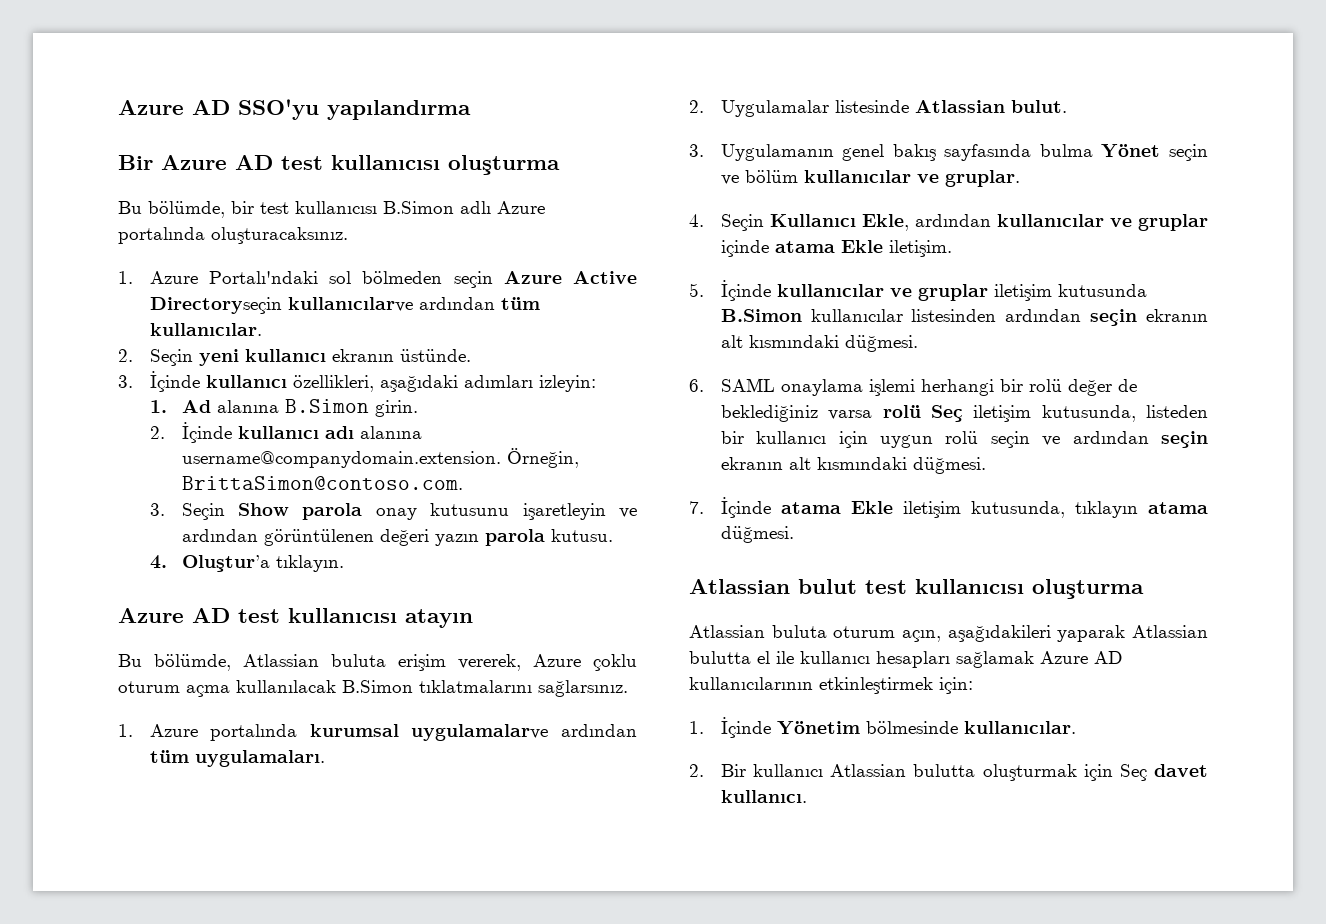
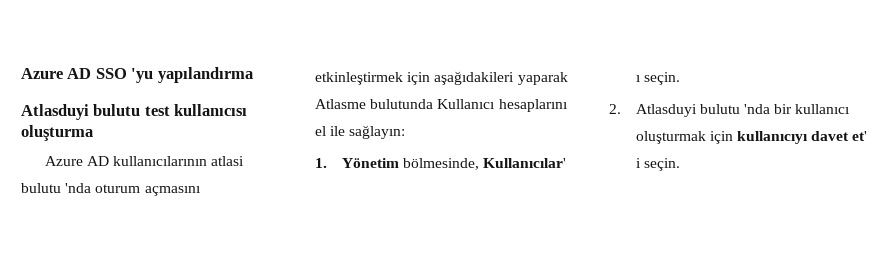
- Azure AD SSO'yu yapılandırma
+ Azure AD SSO 'yu yapılandırma
- Bir Azure AD test kullanıcısı oluşturma
- Bu bölümde, bir test kullanıcısı B.Simon adlı Azure portalında oluşturacaksınız.
- 1. Azure Portalı'ndaki sol bölmeden seçin Azure Active Directoryseçin kullanıcılarve ardından tüm kullanıcılar.
- 2. Seçin yeni kullanıcı ekranın üstünde.
- 3. İçinde kullanıcı özellikleri, aşağıdaki adımları izleyin:
- 1. Ad alanına B.Simon girin.
- 2. İçinde kullanıcı adı alanına username@companydomain.extension. Örneğin, BrittaSimon@contoso.com.
- 3. Seçin Show parola onay kutusunu işaretleyin ve ardından görüntülenen değeri yazın parola kutusu.
- 4. Oluştur’a tıklayın.
- Azure AD test kullanıcısı atayın
- Bu bölümde, Atlassian buluta erişim vererek, Azure çoklu oturum açma kullanılacak B.Simon tıklatmalarını sağlarsınız.
- 1. Azure portalında kurumsal uygulamalarve ardından tüm uygulamaları.
- 2. Uygulamalar listesinde Atlassian bulut.
- 3. Uygulamanın genel bakış sayfasında bulma Yönet seçin ve bölüm kullanıcılar ve gruplar.
- 4. Seçin Kullanıcı Ekle, ardından kullanıcılar ve gruplar içinde atama Ekle iletişim.
- 5. İçinde kullanıcılar ve gruplar iletişim kutusunda B.Simon kullanıcılar listesinden ardından seçin ekranın alt kısmındaki düğmesi.
- 6. SAML onaylama işlemi herhangi bir rolü değer de beklediğiniz varsa rolü Seç iletişim kutusunda, listeden bir kullanıcı için uygun rolü seçin ve ardından seçin ekranın alt kısmındaki düğmesi.
- 7. İçinde atama Ekle iletişim kutusunda, tıklayın atama düğmesi.
- Atlassian bulut test kullanıcısı oluşturma
- Atlassian buluta oturum açın, aşağıdakileri yaparak Atlassian bulutta el ile kullanıcı hesapları sağlamak Azure AD kullanıcılarının etkinleştirmek için:
- 1. İçinde Yönetim bölmesinde kullanıcılar.
- 2. Bir kullanıcı Atlassian bulutta oluşturmak için Seç davet kullanıcı.
+ Atlasduyi bulutu test kullanıcısı oluşturma
+ Azure AD kullanıcılarının atlasi bulutu 'nda oturum açmasını etkinleştirmek için aşağıdakileri yaparak Atlasme bulutunda Kullanıcı hesaplarını el ile sağlayın:
+ 1. Yönetim bölmesinde, Kullanıcılar' ı seçin.
+ 2. Atlasduyi bulutu 'nda bir kullanıcı oluşturmak için kullanıcıyı davet et' i seçin.

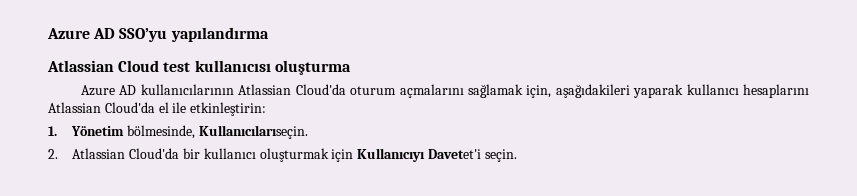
- Azure AD SSO 'yu yapılandırma
+ Azure AD SSO’yu yapılandırma
- Atlasduyi bulutu test kullanıcısı oluşturma
+ Atlassian Cloud test kullanıcısı oluşturma
- Azure AD kullanıcılarının atlasi bulutu 'nda oturum açmasını etkinleştirmek için aşağıdakileri yaparak Atlasme bulutunda Kullanıcı hesaplarını el ile sağlayın:
+ Azure AD kullanıcılarının Atlassian Cloud'da oturum açmalarını sağlamak için, aşağıdakileri yaparak kullanıcı hesaplarını Atlassian Cloud'da el ile etkinleştirin:
- 1. Yönetim bölmesinde, Kullanıcılar' ı seçin.
- 2. Atlasduyi bulutu 'nda bir kullanıcı oluşturmak için kullanıcıyı davet et' i seçin.
+ 1. Yönetim bölmesinde, Kullanıcılarıseçin.
+ 2. Atlassian Cloud'da bir kullanıcı oluşturmak için Kullanıcıyı Davetet'i seçin.

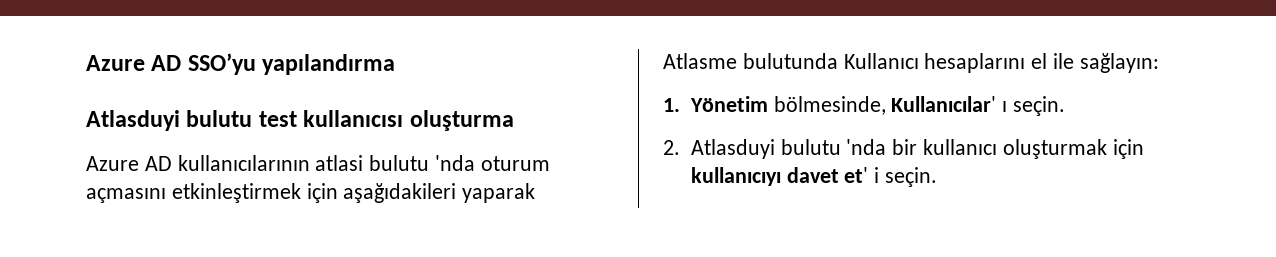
- Atlassian Cloud test kullanıcısı oluşturma
+ Atlasduyi bulutu test kullanıcısı oluşturma
- Azure AD kullanıcılarının Atlassian Cloud'da oturum açmalarını sağlamak için, aşağıdakileri yaparak kullanıcı hesaplarını Atlassian Cloud'da el ile etkinleştirin:
+ Azure AD kullanıcılarının atlasi bulutu 'nda oturum açmasını etkinleştirmek için aşağıdakileri yaparak Atlasme bulutunda Kullanıcı hesaplarını el ile sağlayın:
- 1. Yönetim bölmesinde, Kullanıcılarıseçin.
- 2. Atlassian Cloud'da bir kullanıcı oluşturmak için Kullanıcıyı Davetet'i seçin.
+ 1. Yönetim bölmesinde, Kullanıcılar' ı seçin.
+ 2. Atlasduyi bulutu 'nda bir kullanıcı oluşturmak için kullanıcıyı davet et' i seçin.

